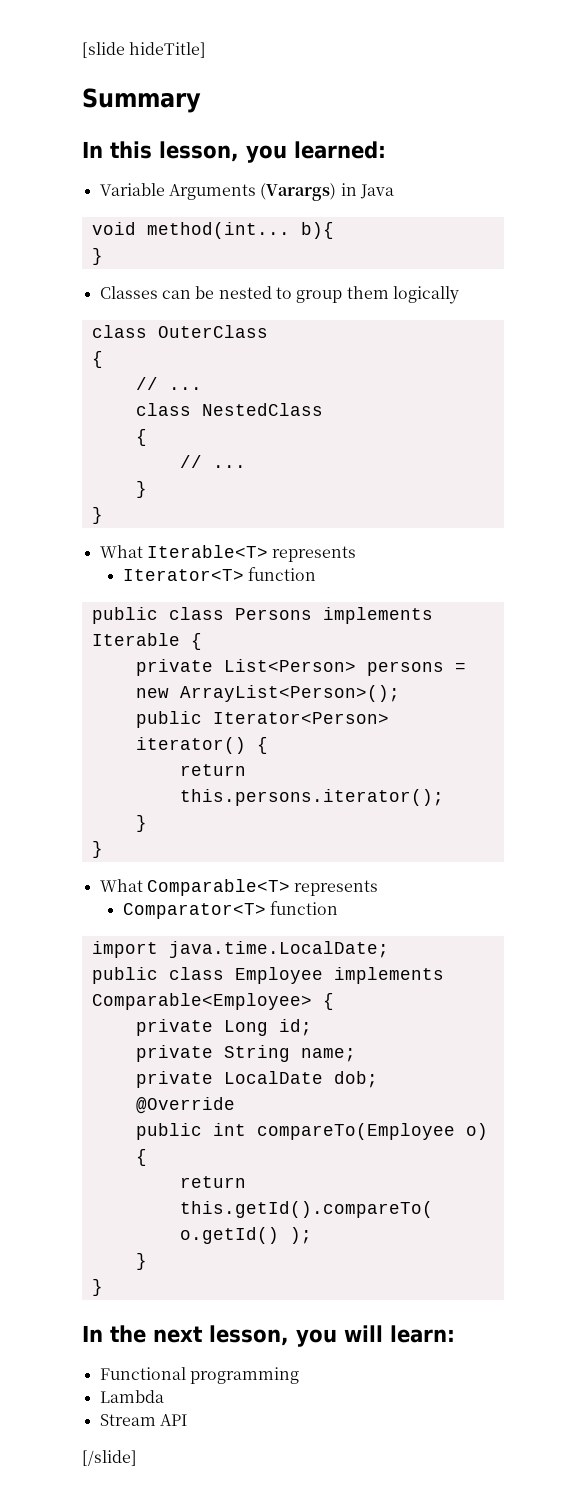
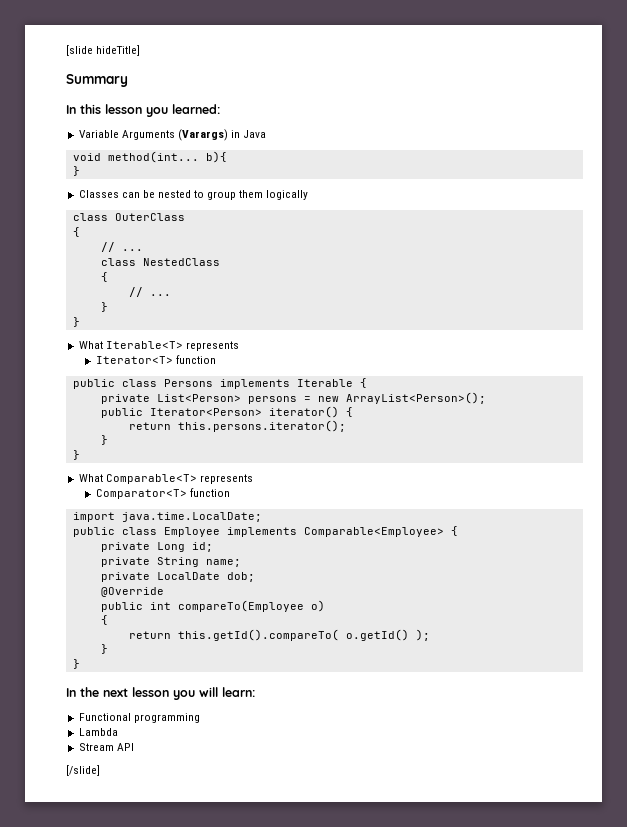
- In this lesson, you learned:
+ In this lesson you learned:
- In the next lesson, you will learn:
+ In the next lesson you will learn:

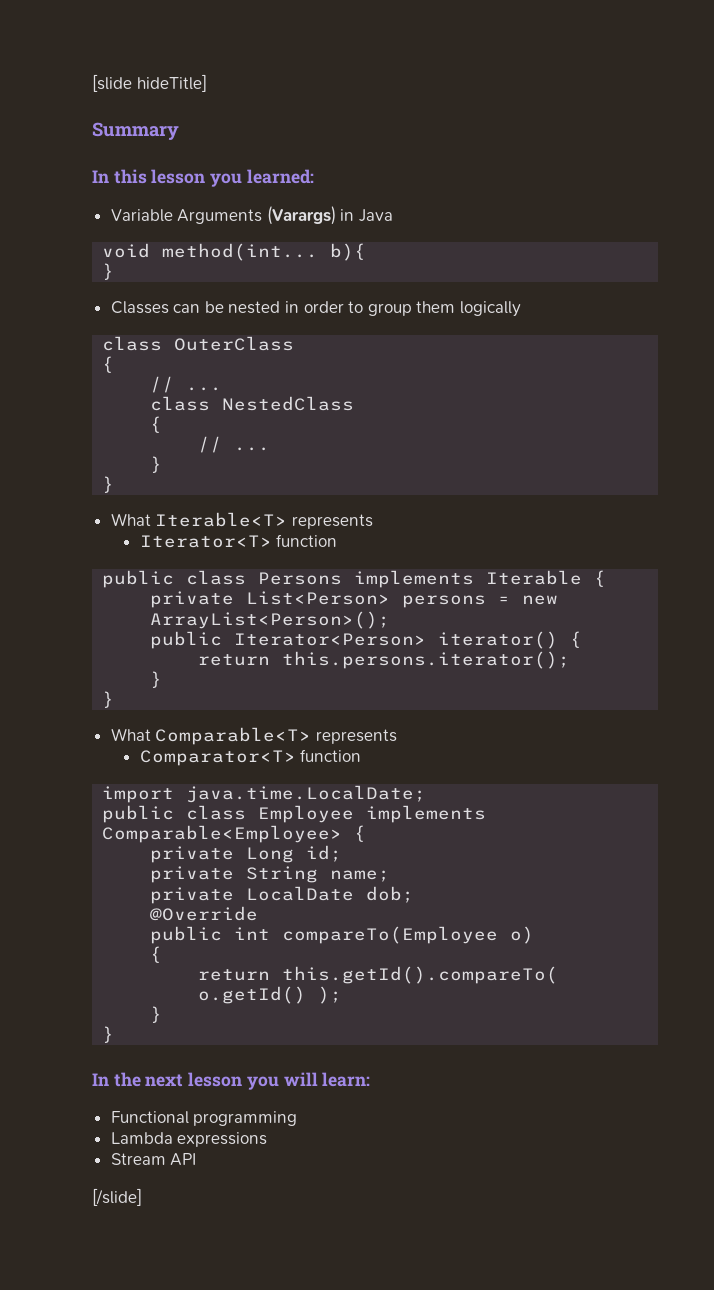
- Classes can be nested to group them logically
+ Classes can be nested in order to group them logically
- Lambda
+ Lambda expressions

